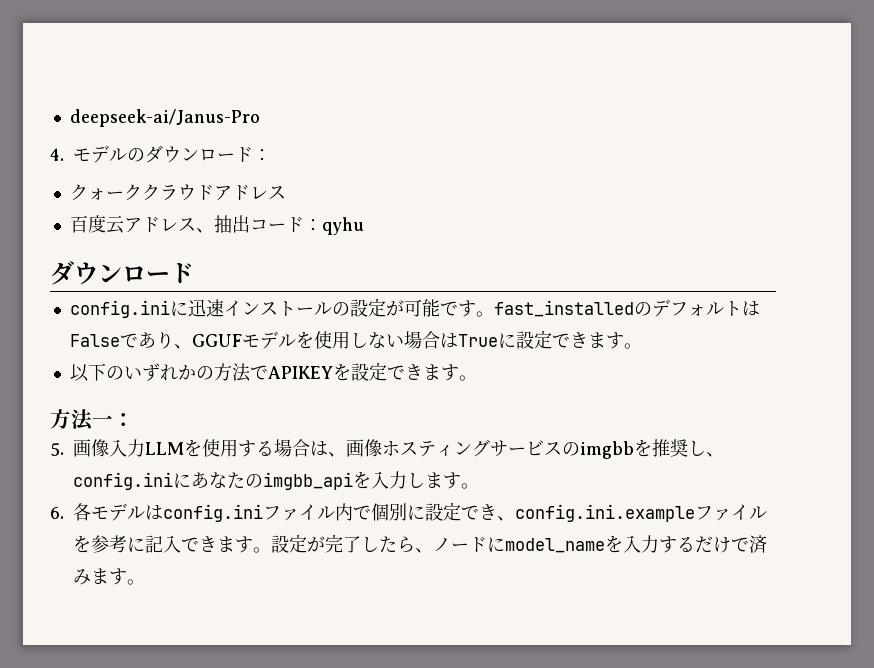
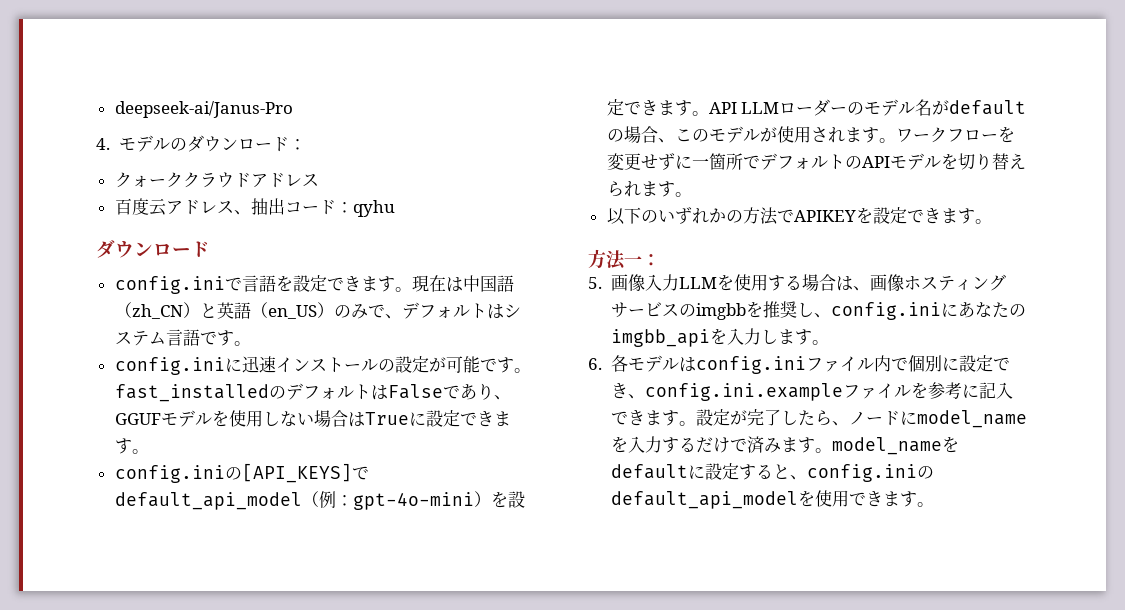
+ config.iniで言語を設定できます。現在は中国語（zh_CN）と英語（en_US）のみで、デフォルトはシステム言語です。
+ config.iniの[API_KEYS]でdefault_api_model（例：gpt-4o-mini）を設定できます。API LLMローダーのモデル名がdefaultの場合、このモデルが使用されます。ワークフローを変更せずに一箇所でデフォルトのAPIモデルを切り替えられます。
- 設定が完了したら、ノードにmodel_nameを入力するだけで済みます。
+ 設定が完了したら、ノードにmodel_nameを入力するだけで済みます。model_nameをdefaultに設定すると、config.iniのdefault_api_modelを使用できます。

